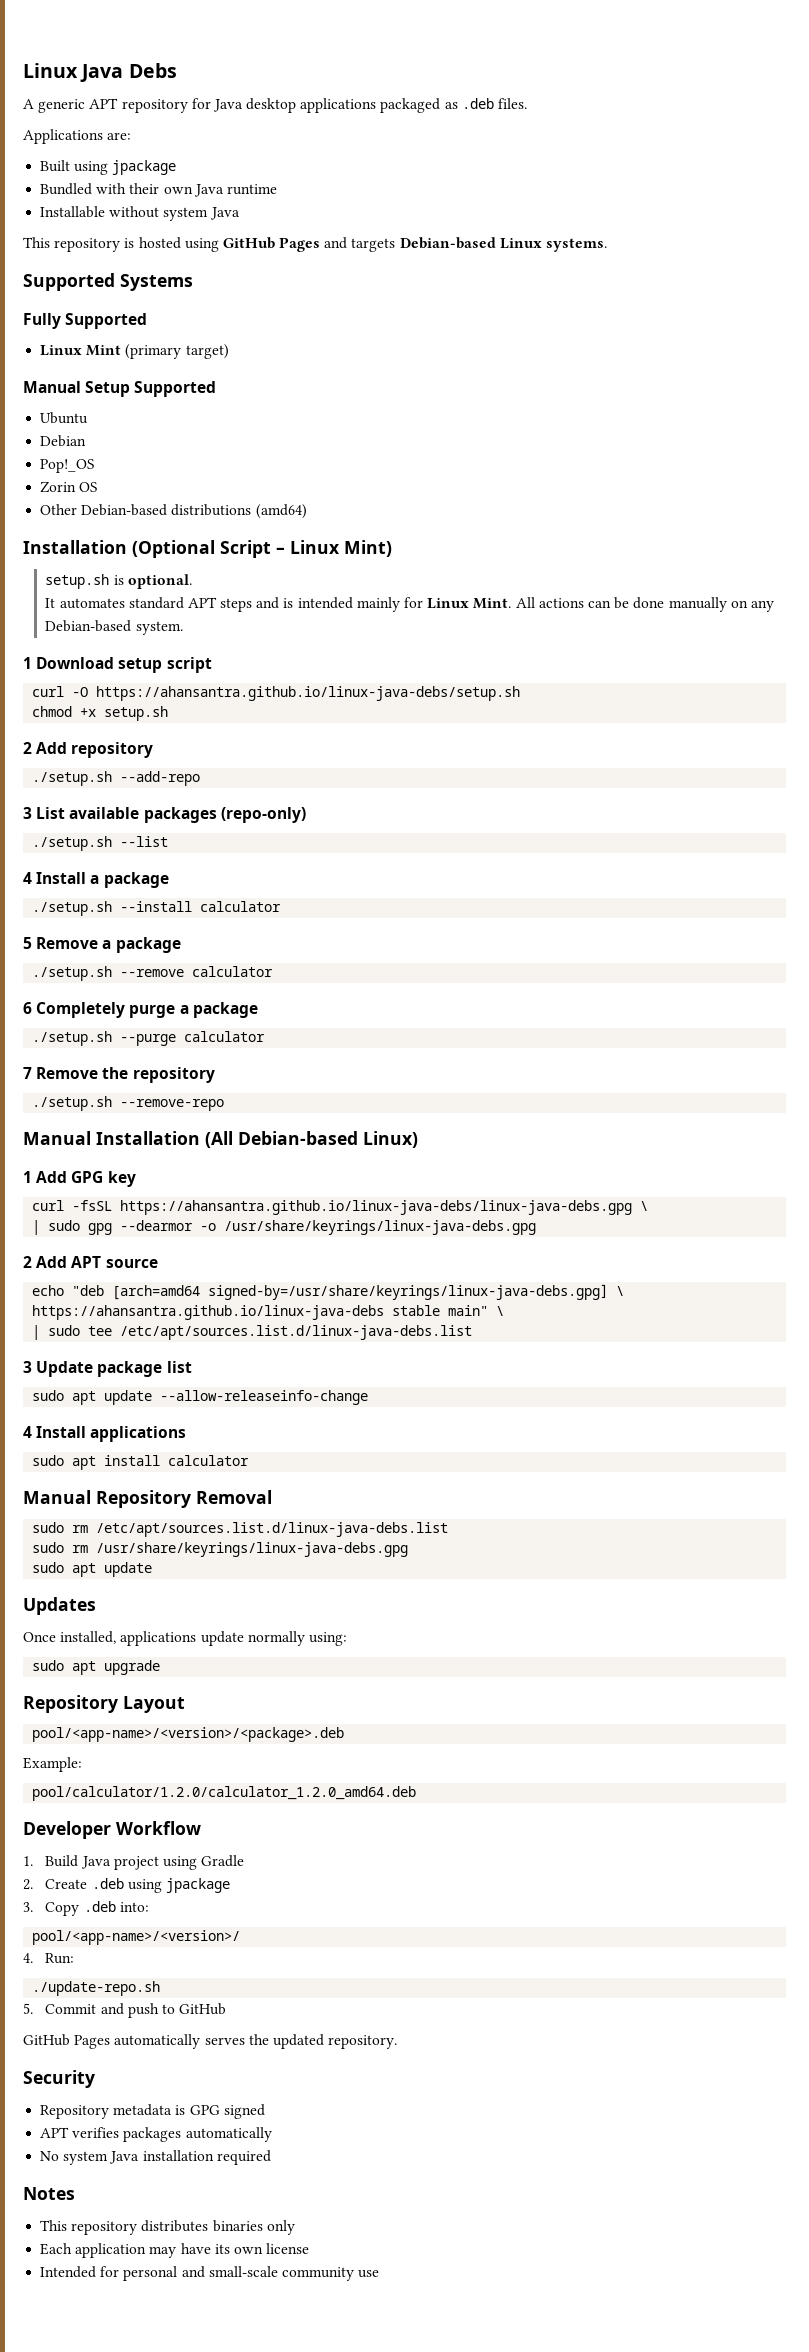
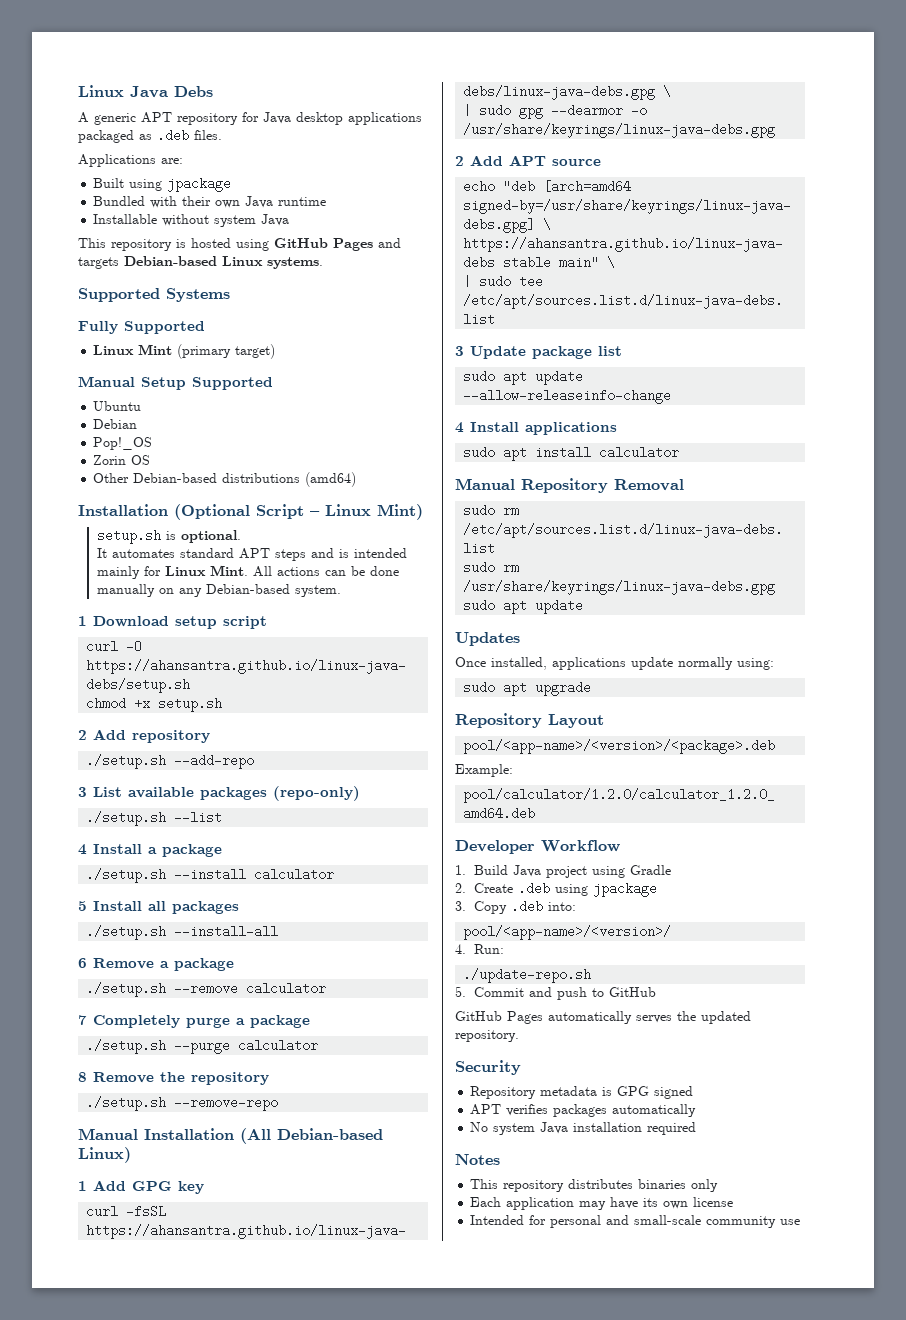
- 5 Remove a package
+ 5 Install all packages
+ ./setup.sh --install-all
+ 6 Remove a package
- 6 Completely purge a package
+ 7 Completely purge a package
- 7 Remove the repository
+ 8 Remove the repository

